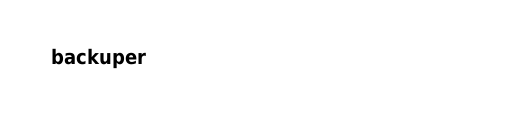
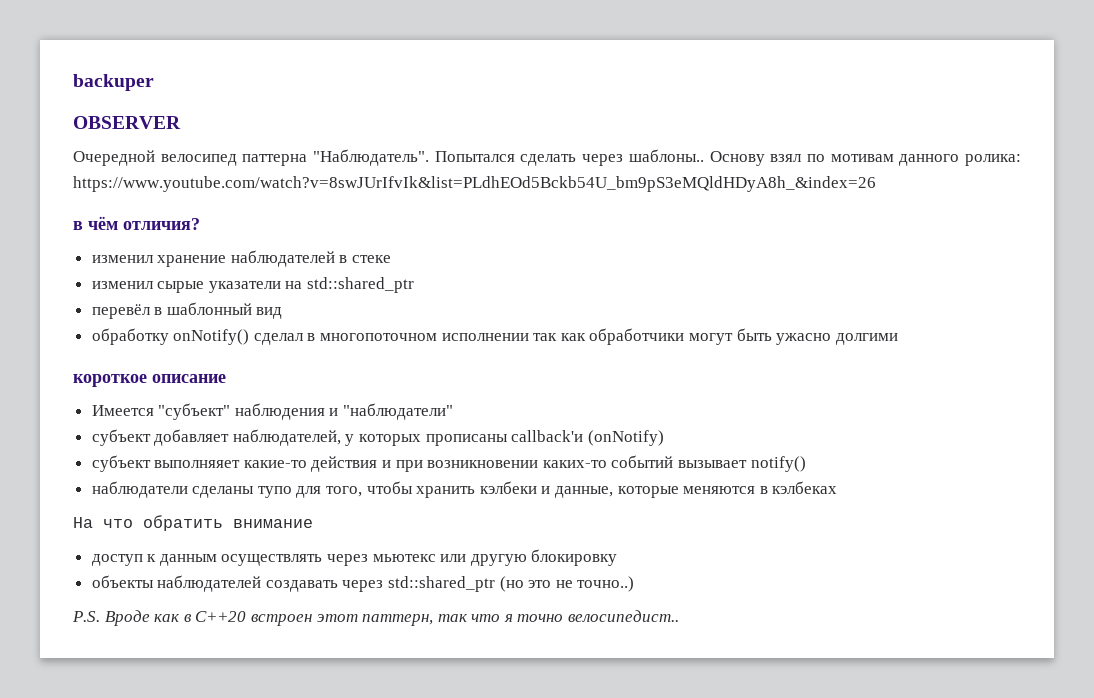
+ OBSERVER
+ Очередной велосипед паттерна "Наблюдатель". Попытался сделать через шаблоны.. Основу взял по мотивам данного ролика: https://www.youtube.com/watch?v=8swJUrIfvIk&list=PLdhEOd5Bckb54U_bm9pS3eMQldHDyA8h_&index=26
+ в чём отличия?
+ изменил хранение наблюдателей в стеке
+ изменил сырые указатели на std::shared_ptr
+ перевёл в шаблонный вид
+ обработку onNotify() сделал в многопоточном исполнении так как обработчики могут быть ужасно долгими
+ короткое описание
+ Имеется "субъект" наблюдения и "наблюдатели"
+ субъект добавляет наблюдателей, у которых прописаны callback'и (onNotify)
+ субъект выполняяет какие-то действия и при возникновении каких-то событий вызывает notify()
+ наблюдатели сделаны тупо для того, чтобы хранить кэлбеки и данные, которые меняются в кэлбеках
+ На что обратить внимание
+ доступ к данным осуществлять через мьютекс или другую блокировку
+ объекты наблюдателей создавать через std::shared_ptr (но это не точно..)
+ P.S. Вроде как в C++20 встроен этот паттерн, так что я точно велосипедист..

